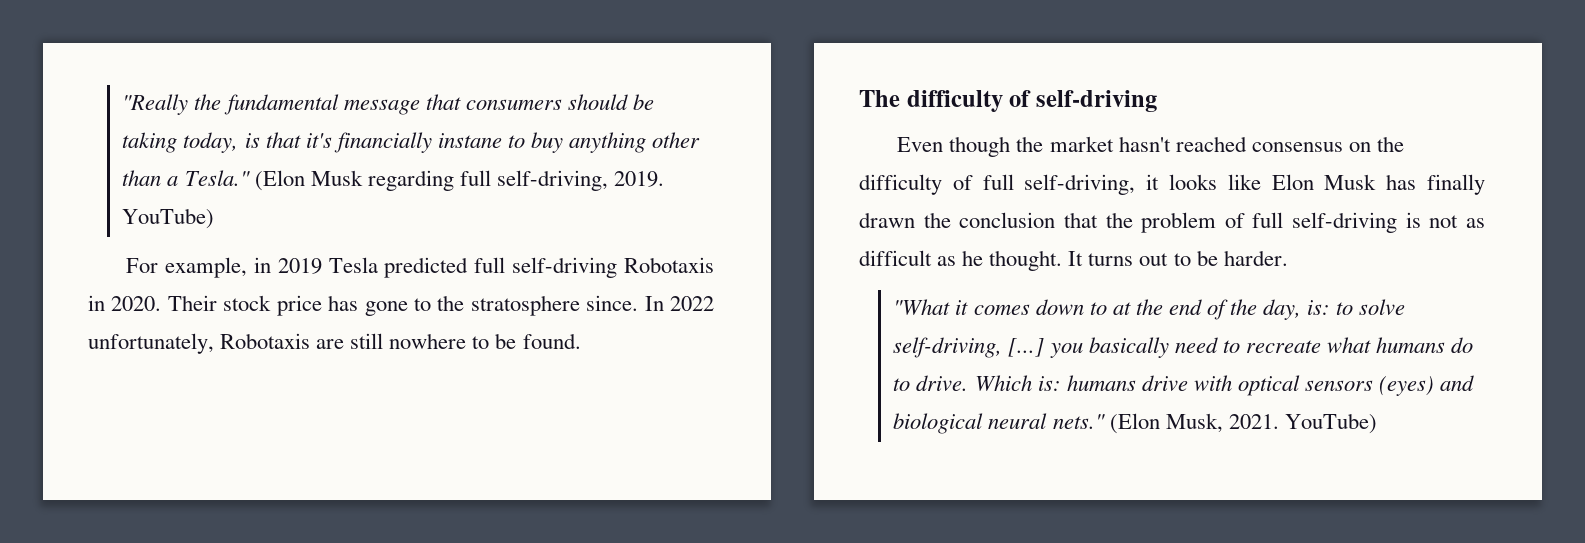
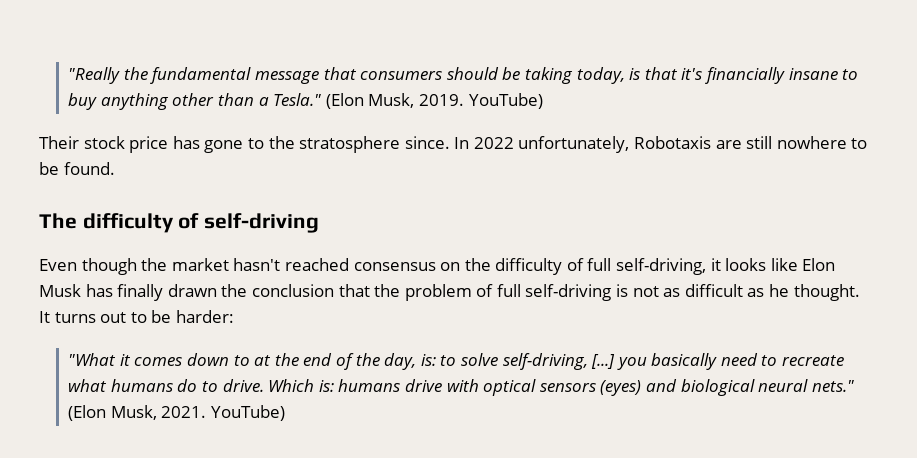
- "Really the fundamental message that consumers should be taking today, is that it's financially instane to buy anything other than a Tesla."
+ "Really the fundamental message that consumers should be taking today, is that it's financially insane to buy anything other than a Tesla."
- (Elon Musk regarding full self-driving, 2019. YouTube)
- For example, in 2019 Tesla predicted full self-driving Robotaxis in 2020. Their stock price has gone to the stratosphere since.
+ (Elon Musk, 2019. YouTube)
+ Their stock price has gone to the stratosphere since.
- It turns out to be harder.
+ It turns out to be harder:

